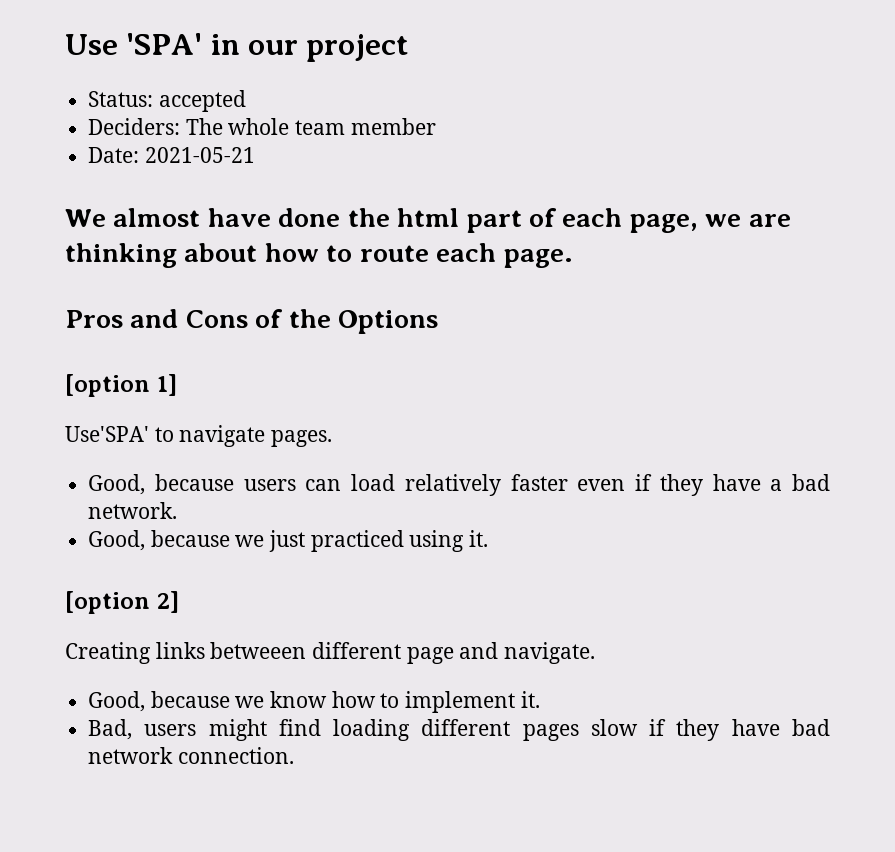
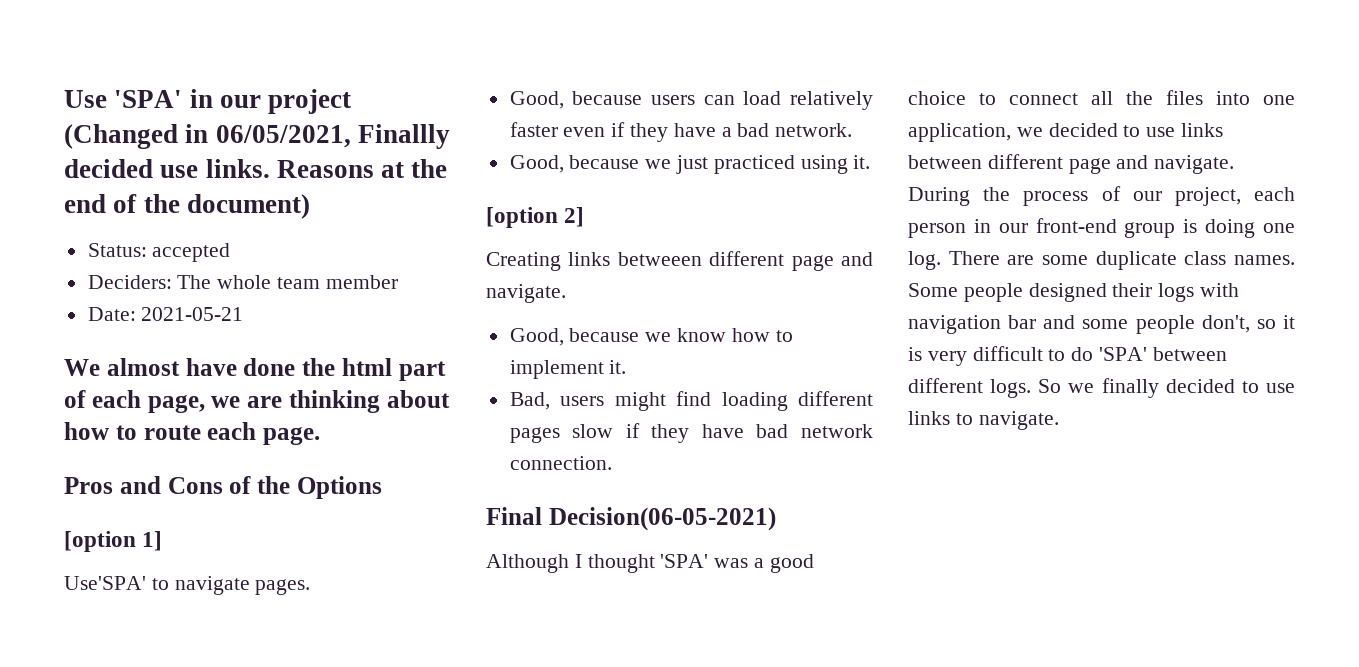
- Use 'SPA' in our project
+ Use 'SPA' in our project (Changed in 06/05/2021, Finallly decided use links. Reasons at the end of the document)
+ Final Decision(06-05-2021)
+ Although I thought 'SPA' was a good choice to connect all the files into one application, we decided to use links between different page and navigate. During the process of our project, each person in our front-end group is doing one log. There are some duplicate class names. Some people designed their logs with navigation bar and some people don't, so it is very difficult to do 'SPA' between different logs. So we finally decided to use links to navigate.

